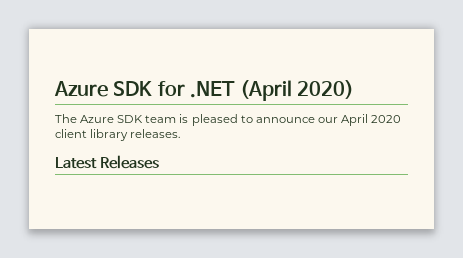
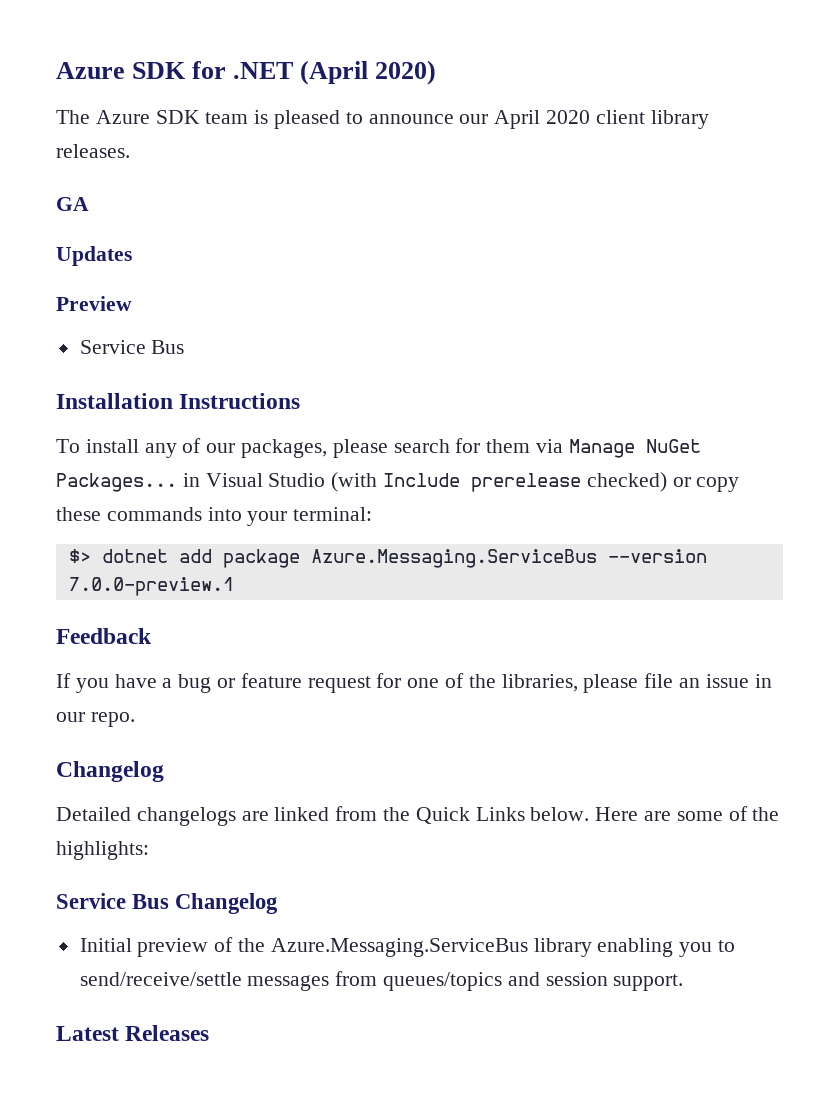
+ GA
+ Updates
+ Preview
+ Service Bus
+ Installation Instructions
+ To install any of our packages, please search for them via Manage NuGet Packages... in Visual Studio (with Include prerelease checked) or copy these commands into your terminal:
+ $> dotnet add package Azure.Messaging.ServiceBus --version 7.0.0-preview.1
+ Feedback
+ If you have a bug or feature request for one of the libraries, please file an issue in our repo.
+ Changelog
+ Detailed changelogs are linked from the Quick Links below. Here are some of the highlights:
+ Service Bus Changelog
+ Initial preview of the Azure.Messaging.ServiceBus library enabling you to send/receive/settle messages from queues/topics and session support.

